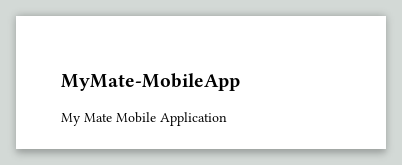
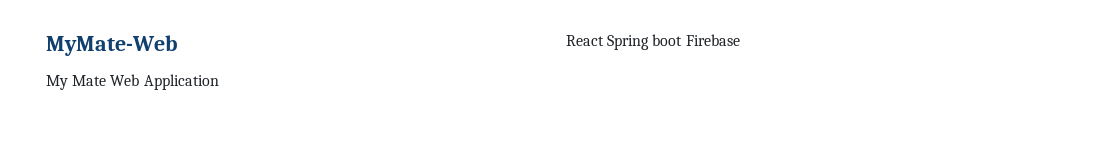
- MyMate-MobileApp
+ MyMate-Web
- My Mate Mobile Application
+ My Mate Web Application
+ React Spring boot Firebase

